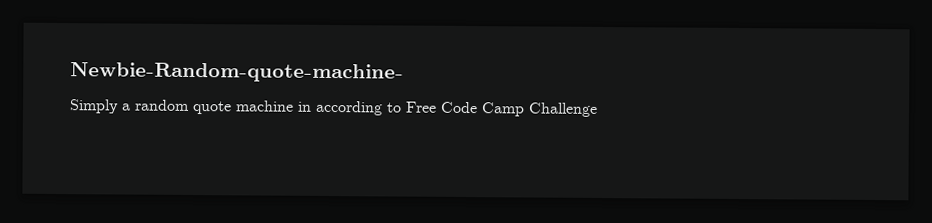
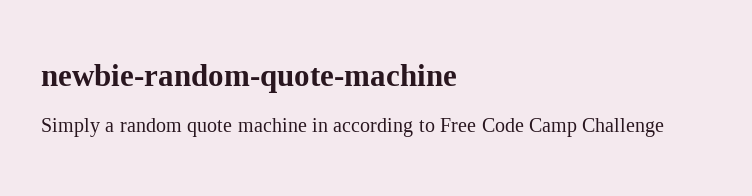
- Newbie-Random-quote-machine-
+ newbie-random-quote-machine

